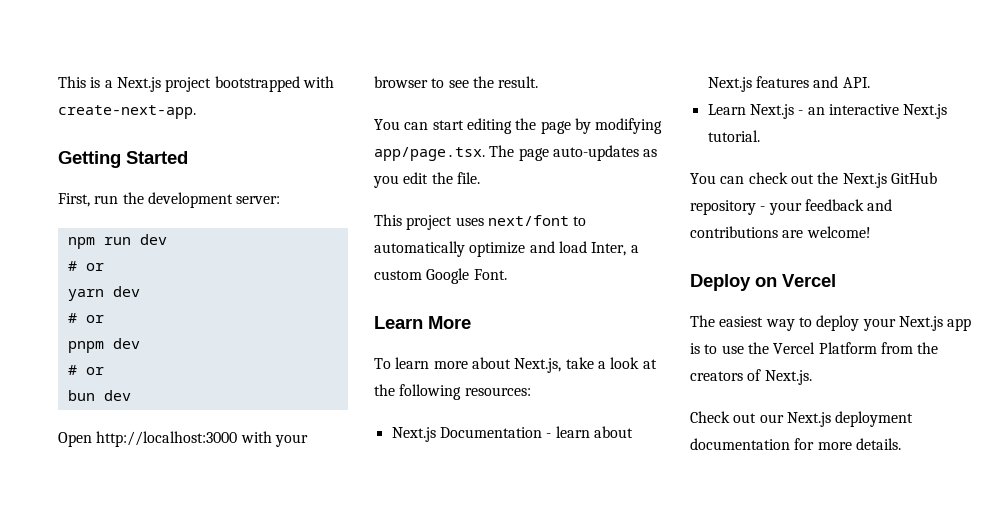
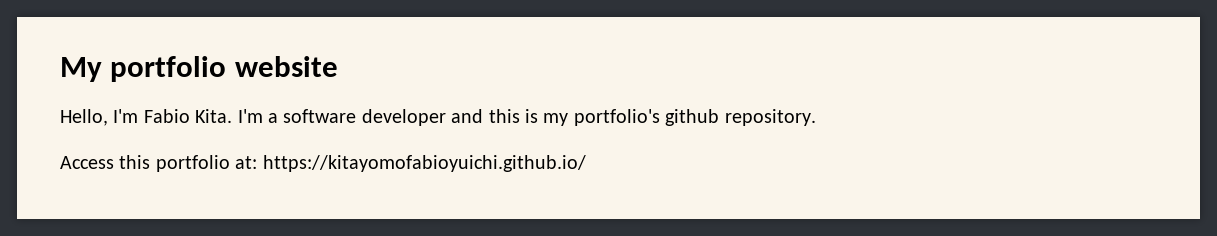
- This is a Next.js project bootstrapped with create-next-app.
- Getting Started
- First, run the development server:
- npm run dev
- # or
- yarn dev
- # or
- pnpm dev
- # or
- bun dev
- Open http://localhost:3000 with your browser to see the result.
- You can start editing the page by modifying app/page.tsx. The page auto-updates as you edit the file.
- This project uses next/font to automatically optimize and load Inter, a custom Google Font.
- Learn More
- To learn more about Next.js, take a look at the following resources:
- Next.js Documentation - learn about Next.js features and API.
- Learn Next.js - an interactive Next.js tutorial.
- You can check out the Next.js GitHub repository - your feedback and contributions are welcome!
- Deploy on Vercel
- The easiest way to deploy your Next.js app is to use the Vercel Platform from the creators of Next.js.
- Check out our Next.js deployment documentation for more details.
+ My portfolio website
+ Hello, I'm Fabio Kita. I'm a software developer and this is my portfolio's github repository.
+ Access this portfolio at: https://kitayomofabioyuichi.github.io/

